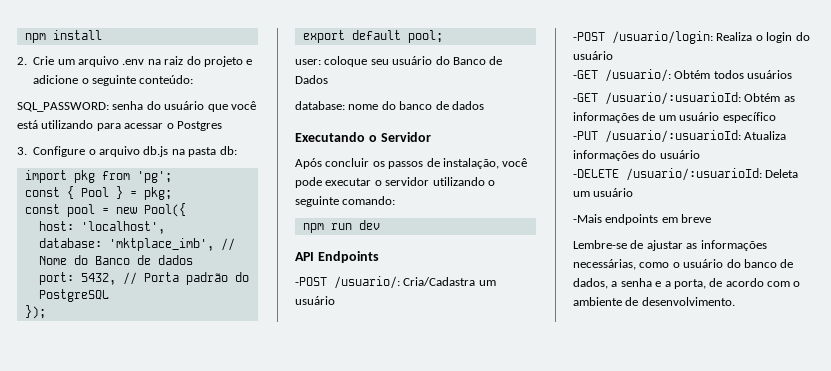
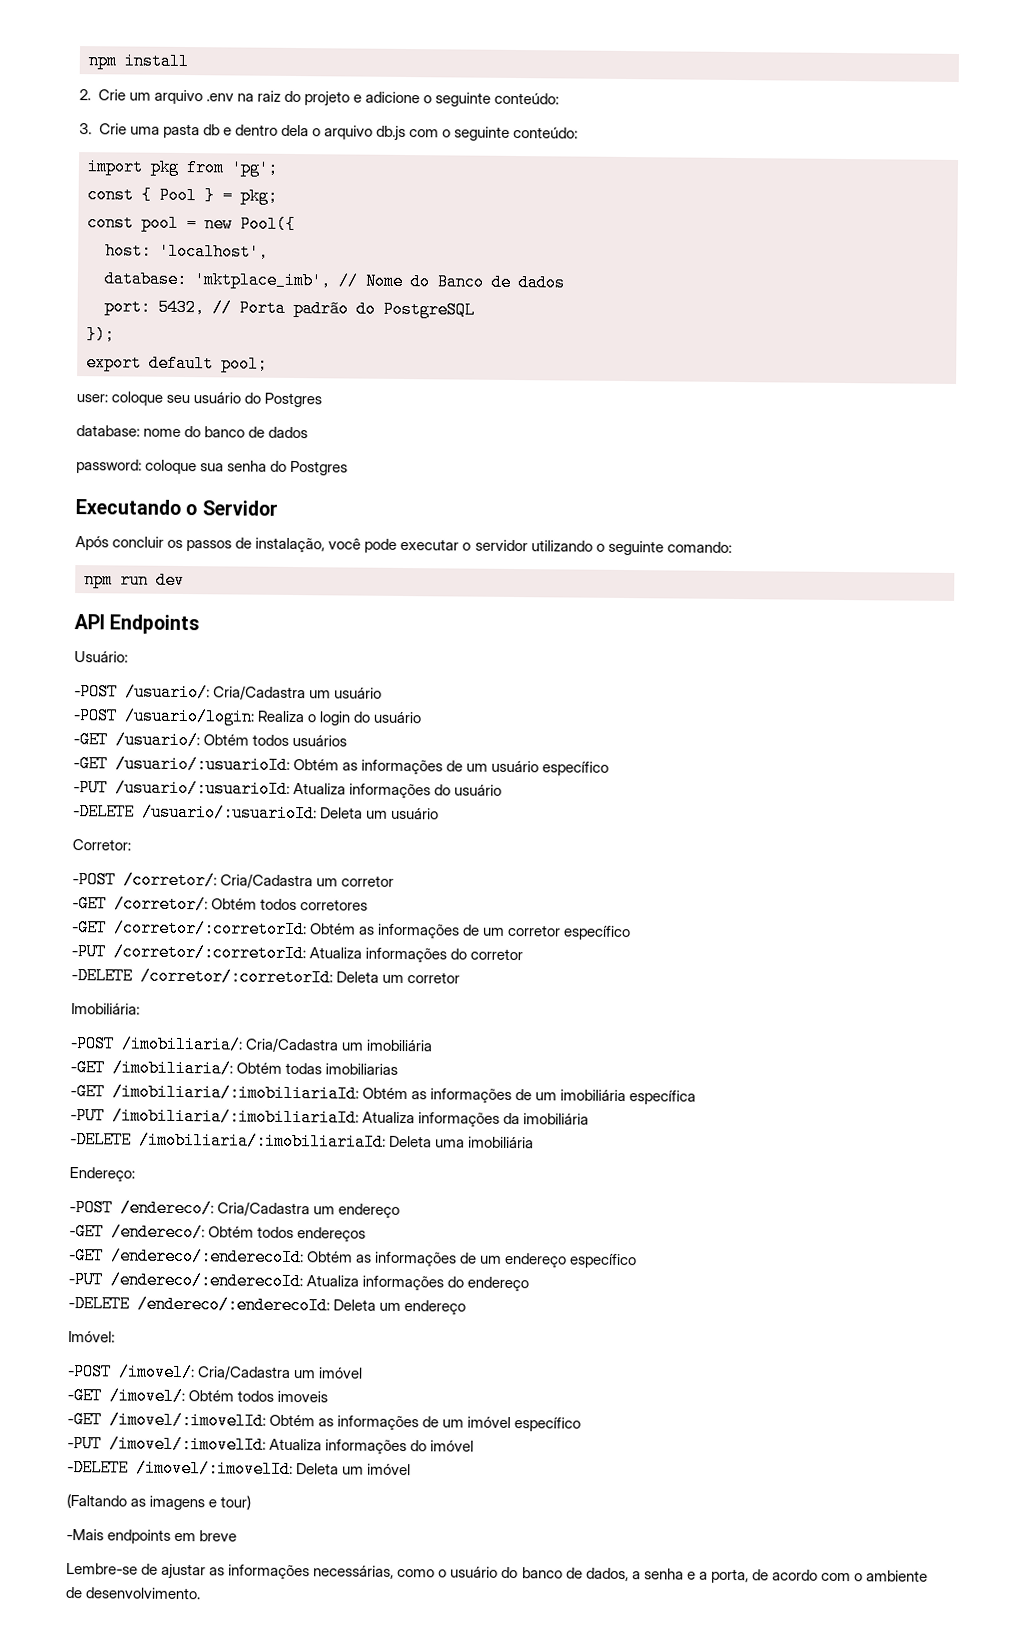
- SQL_PASSWORD: senha do usuário que você está utilizando para acessar o Postgres
- 3. Configure o arquivo db.js na pasta db:
+ 3. Crie uma pasta db e dentro dela o arquivo db.js com o seguinte conteúdo:
- user: coloque seu usuário do Banco de Dados
+ user: coloque seu usuário do Postgres
+ password: coloque sua senha do Postgres
+ Usuário:
+ Corretor:
+ -POST /corretor/: Cria/Cadastra um corretor
+ -GET /corretor/: Obtém todos corretores
+ -GET /corretor/:corretorId: Obtém as informações de um corretor específico
+ -PUT /corretor/:corretorId: Atualiza informações do corretor
+ -DELETE /corretor/:corretorId: Deleta um corretor
+ Imobiliária:
+ -POST /imobiliaria/: Cria/Cadastra um imobiliária
+ -GET /imobiliaria/: Obtém todas imobiliarias
+ -GET /imobiliaria/:imobiliariaId: Obtém as informações de um imobiliária específica
+ -PUT /imobiliaria/:imobiliariaId: Atualiza informações da imobiliária
+ -DELETE /imobiliaria/:imobiliariaId: Deleta uma imobiliária
+ Endereço:
+ -POST /endereco/: Cria/Cadastra um endereço
+ -GET /endereco/: Obtém todos endereços
+ -GET /endereco/:enderecoId: Obtém as informações de um endereço específico
+ -PUT /endereco/:enderecoId: Atualiza informações do endereço
+ -DELETE /endereco/:enderecoId: Deleta um endereço
+ Imóvel:
+ -POST /imovel/: Cria/Cadastra um imóvel
+ -GET /imovel/: Obtém todos imoveis
+ -GET /imovel/:imovelId: Obtém as informações de um imóvel específico
+ -PUT /imovel/:imovelId: Atualiza informações do imóvel
+ -DELETE /imovel/:imovelId: Deleta um imóvel
+ (Faltando as imagens e tour)

